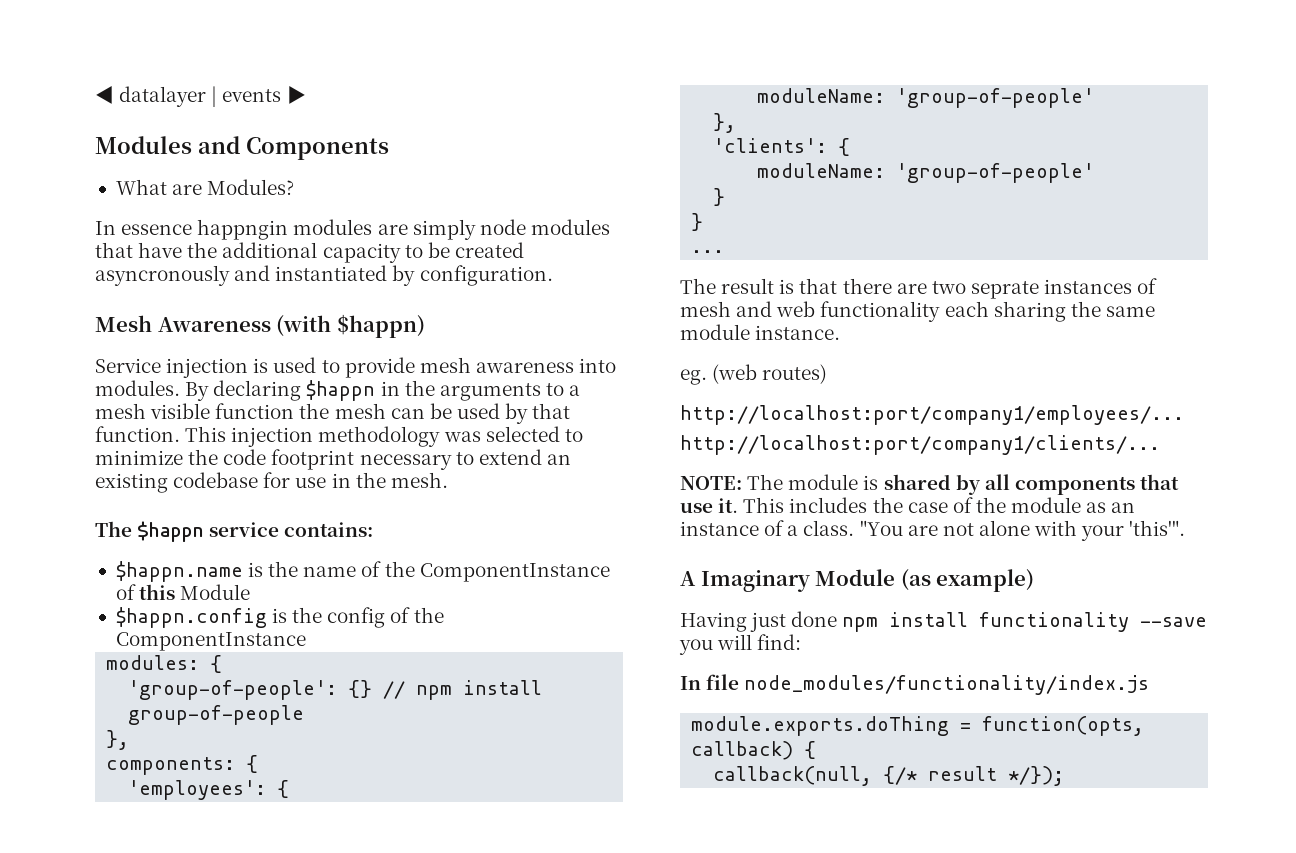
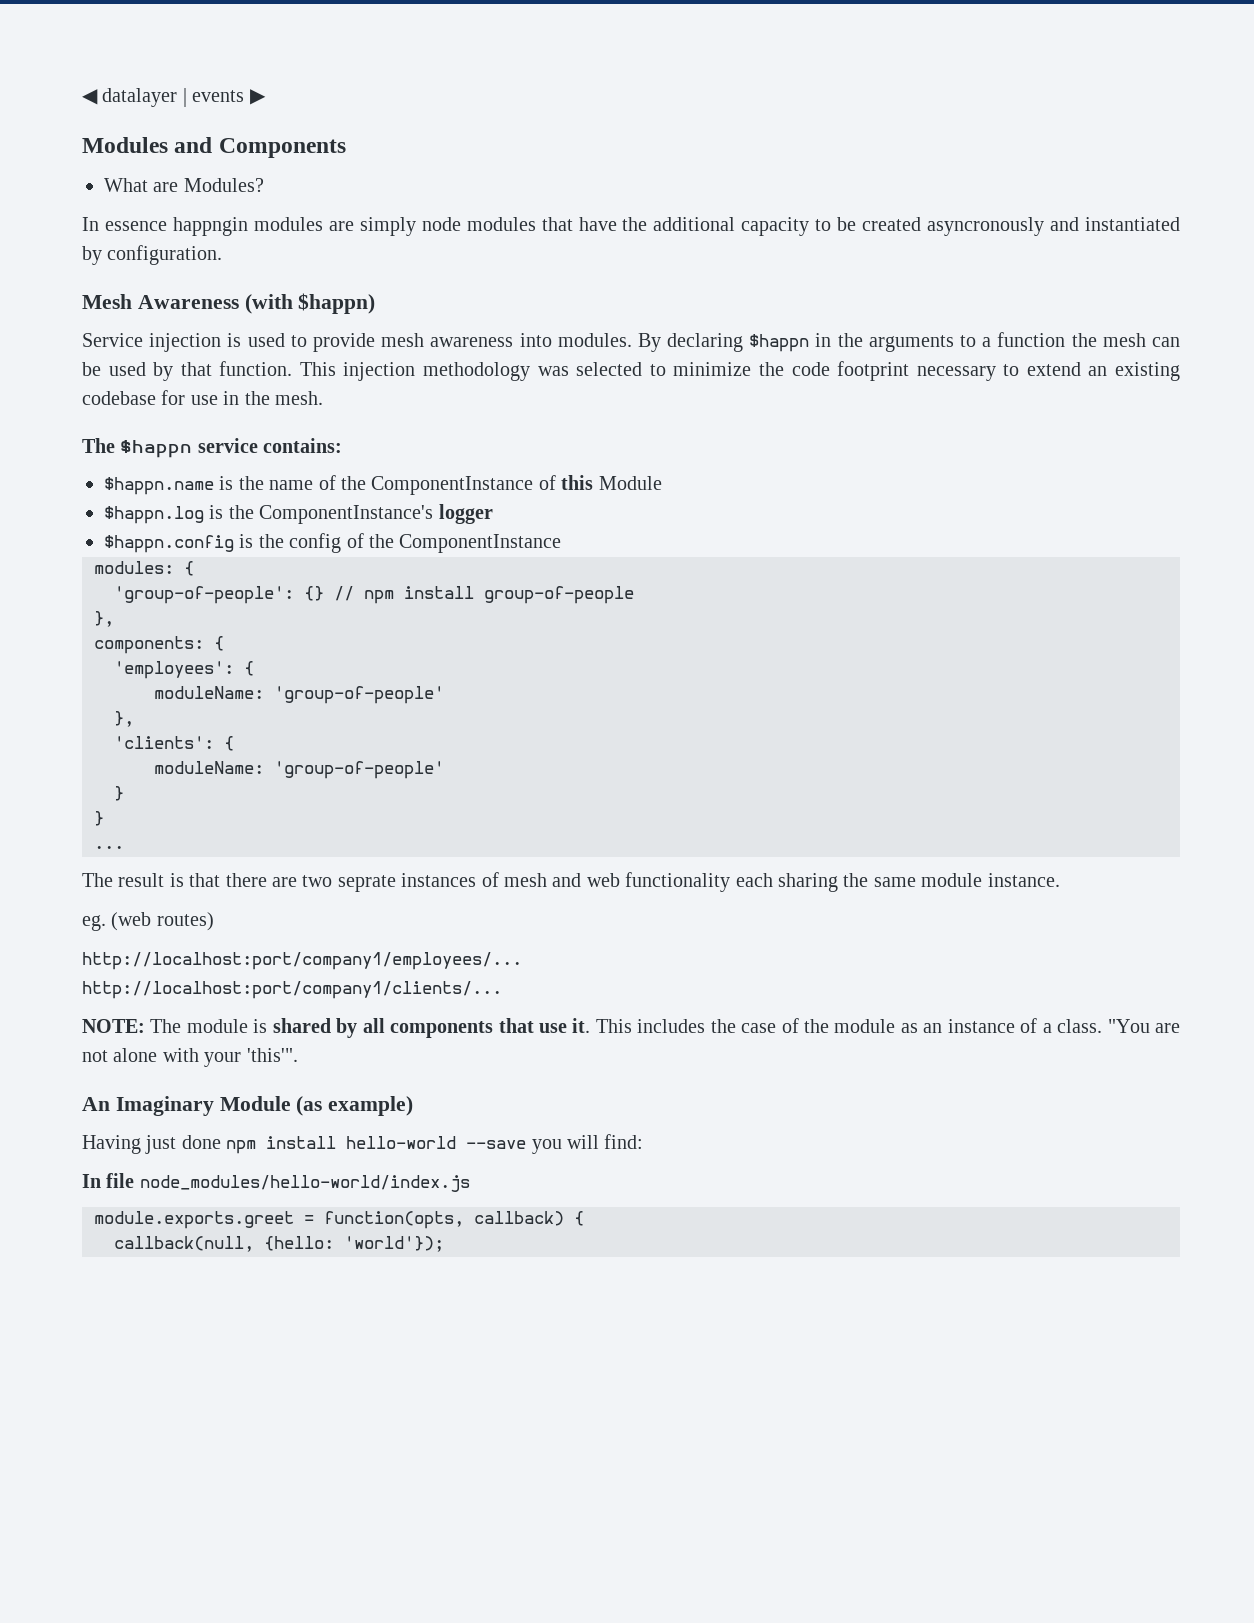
- By declaring $happn in the arguments to a mesh visible function the mesh can be used by that function.
+ By declaring $happn in the arguments to a function the mesh can be used by that function.
+ $happn.log is the ComponentInstance's logger
- A Imaginary Module (as example)
+ An Imaginary Module (as example)
- Having just done npm install functionality --save you will find:
+ Having just done npm install hello-world --save you will find:
- In file node_modules/functionality/index.js
- module.exports.doThing = function(opts, callback) {
+ In file node_modules/hello-world/index.js
+ module.exports.greet = function(opts, callback) {
- callback(null, {/* result */});
+ callback(null, {hello: 'world'});

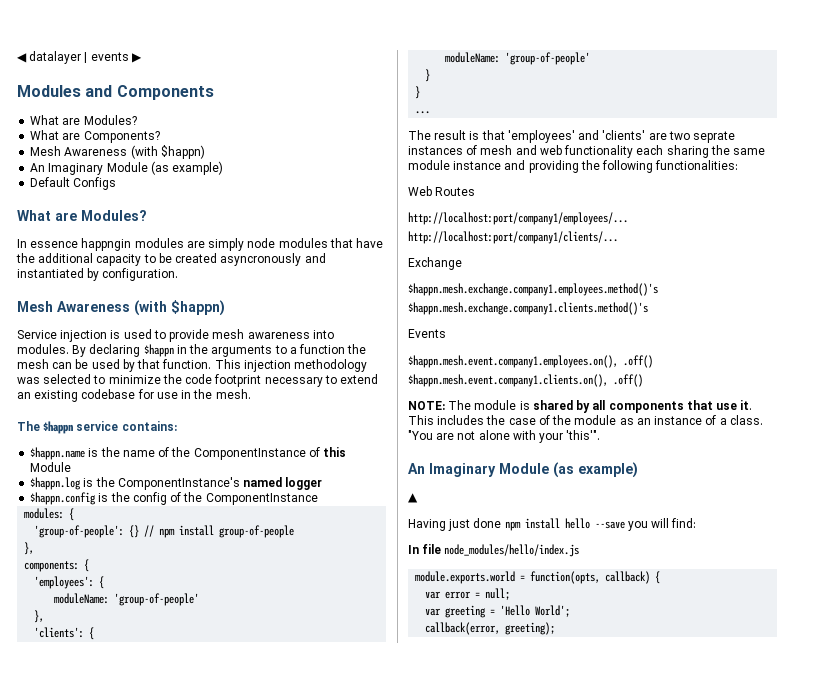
+ What are Components?
+ Mesh Awareness (with $happn)
+ An Imaginary Module (as example)
+ Default Configs
+ What are Modules?
- $happn.log is the ComponentInstance's logger
+ $happn.log is the ComponentInstance's named logger
- The result is that there are two seprate instances of mesh and web functionality each sharing the same module instance.
- eg. (web routes)
+ The result is that 'employees' and 'clients' are two seprate instances of mesh and web functionality each sharing the same module instance and providing the following functionalities:
+ Web Routes
  http://localhost:port/company1/employees/...
  http://localhost:port/company1/clients/...
+ Exchange
+ $happn.mesh.exchange.company1.employees.method()'s
+ $happn.mesh.exchange.company1.clients.method()'s
+ Events
+ $happn.mesh.event.company1.employees.on(), .off()
+ $happn.mesh.event.company1.clients.on(), .off()
+ ▲
- Having just done npm install hello-world --save you will find:
+ Having just done npm install hello --save you will find:
- In file node_modules/hello-world/index.js
- module.exports.greet = function(opts, callback) {
+ In file node_modules/hello/index.js
+ module.exports.world = function(opts, callback) {
- callback(null, {hello: 'world'});
+ var error = null;
+ var greeting = 'Hello World';
+ callback(error, greeting);

